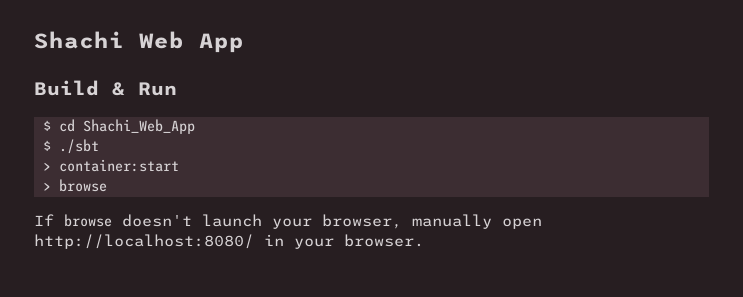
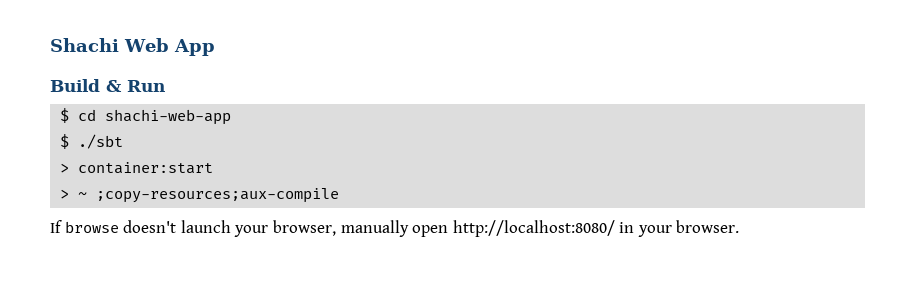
- $ cd Shachi_Web_App
+ $ cd shachi-web-app
- > browse
+ > ~ ;copy-resources;aux-compile

